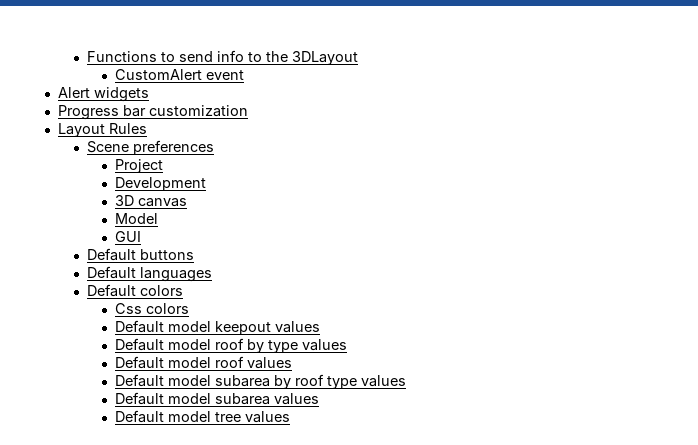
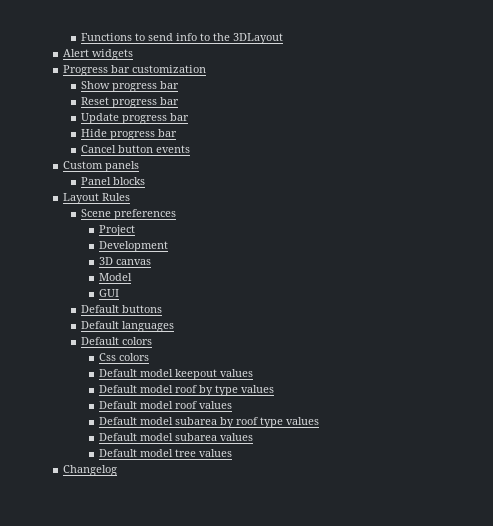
- CustomAlert event
+ Show progress bar
+ Reset progress bar
+ Update progress bar
+ Hide progress bar
+ Cancel button events
+ Custom panels
+ Panel blocks
+ Changelog

